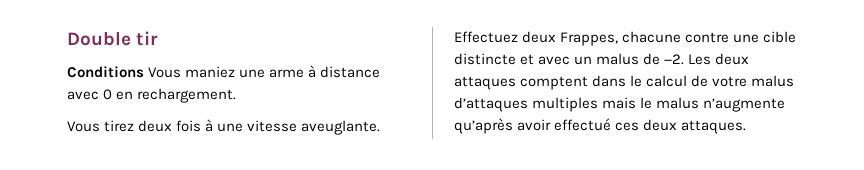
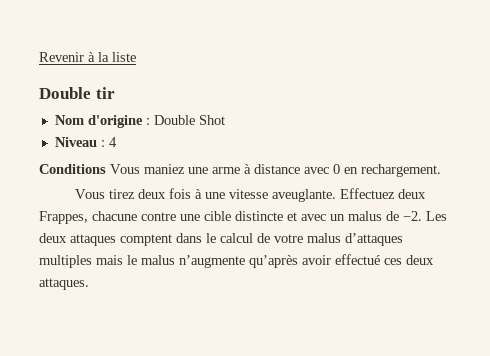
+ Revenir à la liste
  Double tir
+ Nom d'origine : Double Shot
+ Niveau : 4

